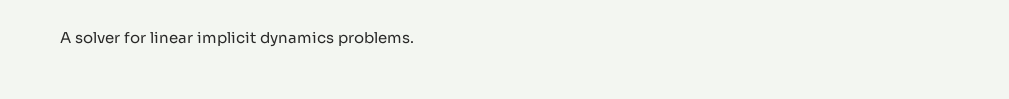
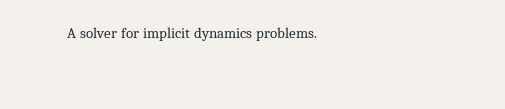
- A solver for linear implicit dynamics problems.
+ A solver for implicit dynamics problems.

